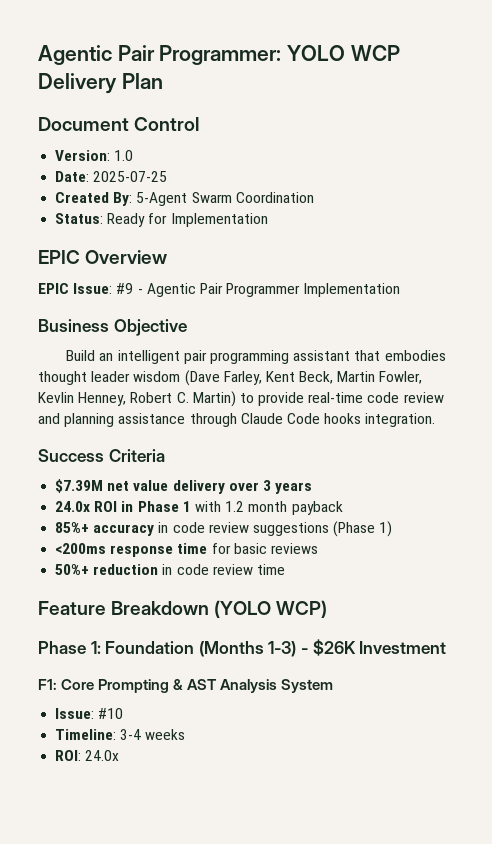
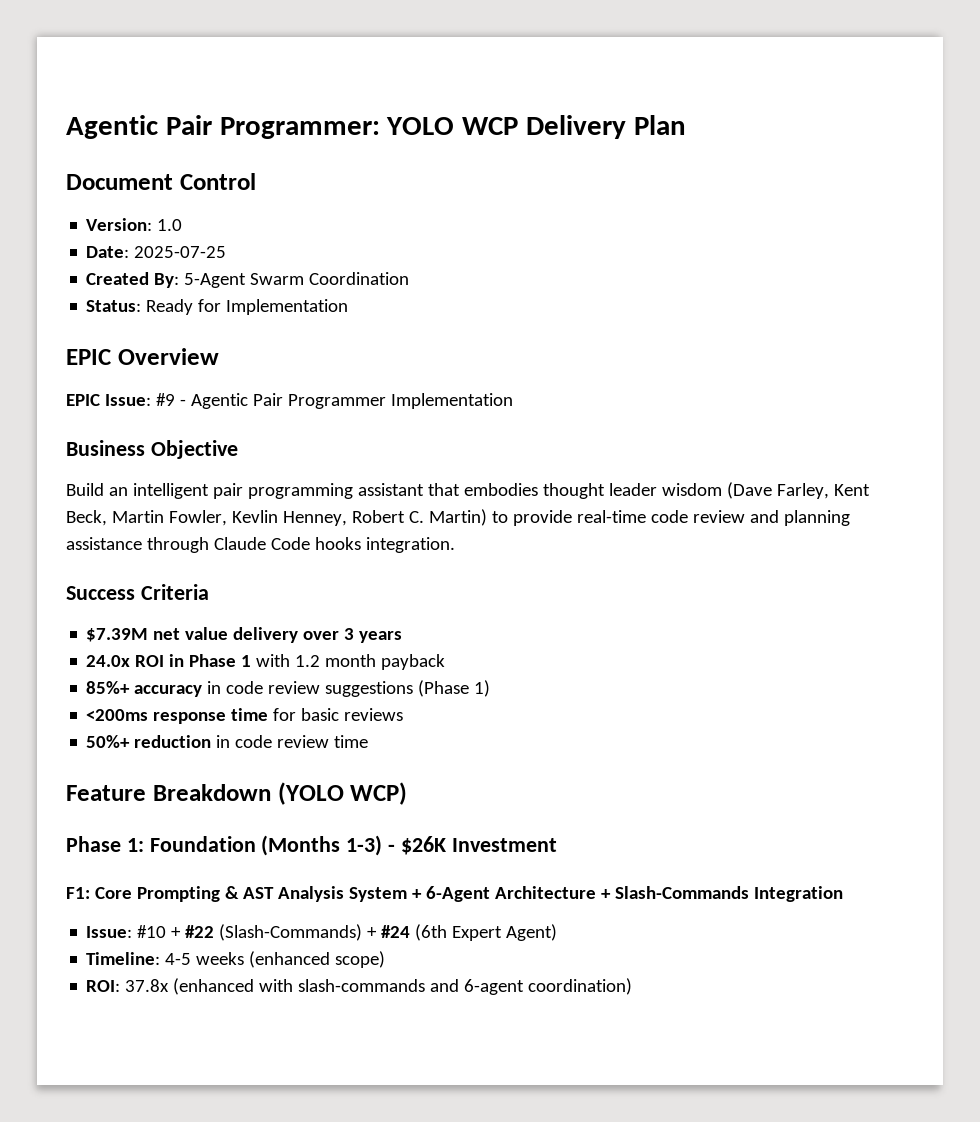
- F1: Core Prompting & AST Analysis System
- Issue: #10
+ F1: Core Prompting & AST Analysis System + 6-Agent Architecture + Slash-Commands Integration
+ Issue: #10 + #22 (Slash-Commands) + #24 (6th Expert Agent)
- Timeline: 3-4 weeks
+ Timeline: 4-5 weeks (enhanced scope)
- ROI: 24.0x
+ ROI: 37.8x (enhanced with slash-commands and 6-agent coordination)

